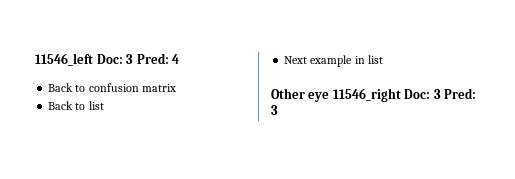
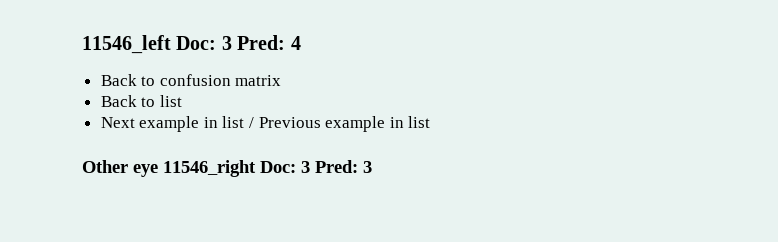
- Next example in list
+ Next example in list / Previous example in list

